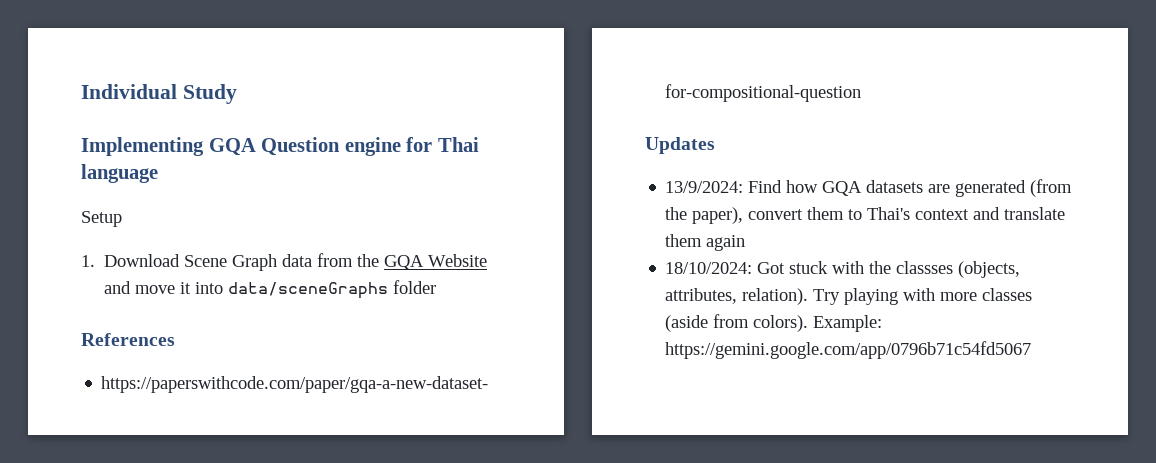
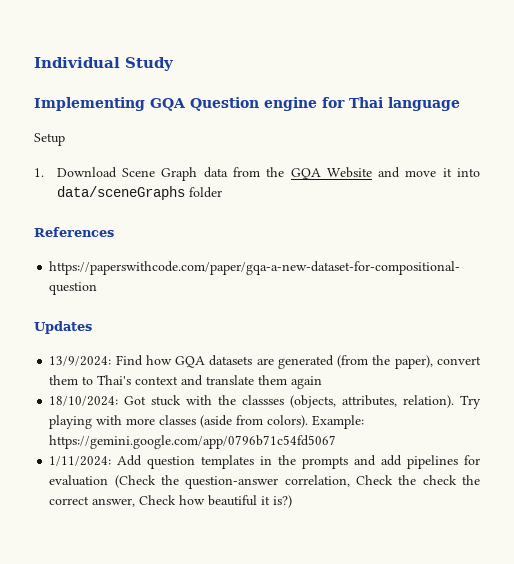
+ 1/11/2024: Add question templates in the prompts and add pipelines for evaluation (Check the question-answer correlation, Check the check the correct answer, Check how beautiful it is?)

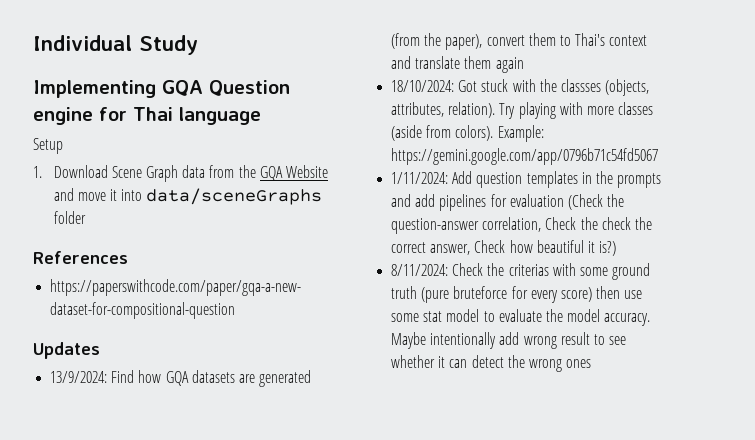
+ 8/11/2024: Check the criterias with some ground truth (pure bruteforce for every score) then use some stat model to evaluate the model accuracy. Maybe intentionally add wrong result to see whether it can detect the wrong ones

